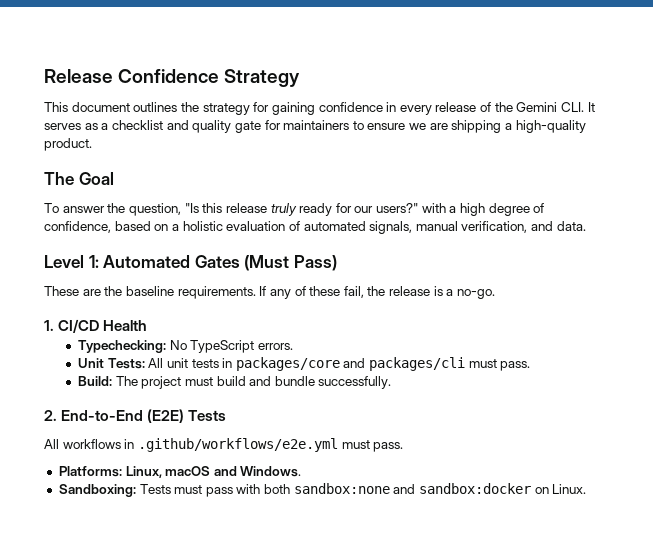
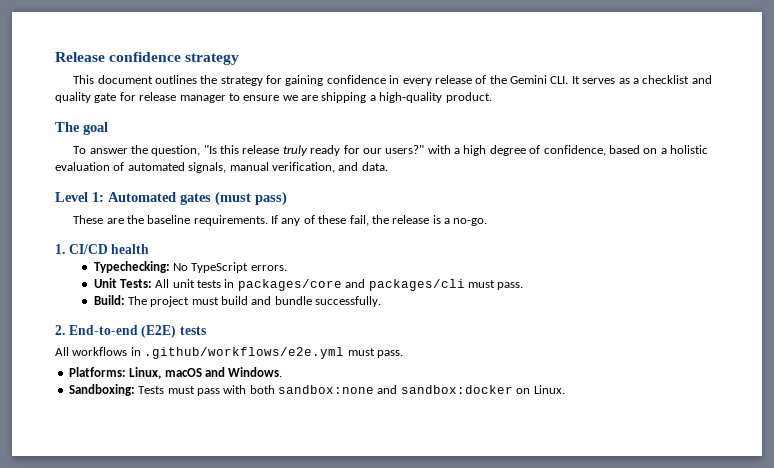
- Release Confidence Strategy
+ Release confidence strategy
- This document outlines the strategy for gaining confidence in every release of the Gemini CLI. It serves as a checklist and quality gate for maintainers to ensure we are shipping a high-quality product.
+ This document outlines the strategy for gaining confidence in every release of the Gemini CLI. It serves as a checklist and quality gate for release manager to ensure we are shipping a high-quality product.
- The Goal
+ The goal
- Level 1: Automated Gates (Must Pass)
+ Level 1: Automated gates (must pass)
- 1. CI/CD Health
+ 1. CI/CD health
- 2. End-to-End (E2E) Tests
+ 2. End-to-end (E2E) tests

